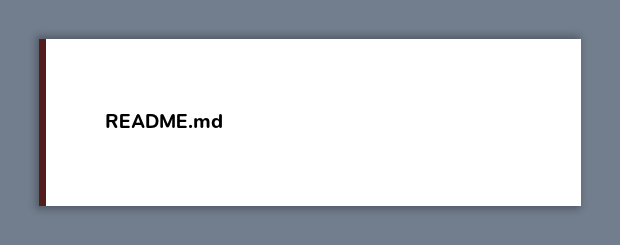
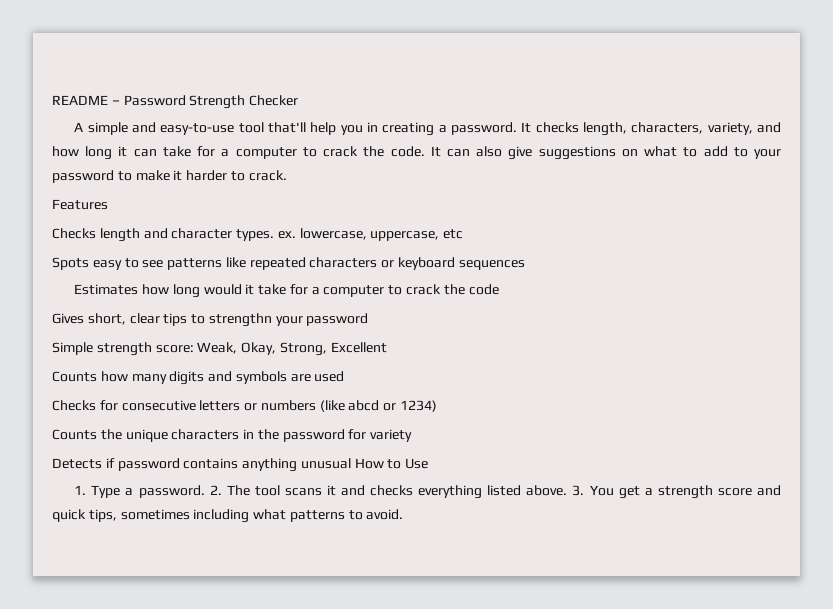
- README.md
+ README – Password Strength Checker
+ A simple and easy-to-use tool that'll help you in creating a password. It checks length, characters, variety, and how long it can take for a computer to crack the code. It can also give suggestions on what to add to your password to make it harder to crack.
+ Features
+ Checks length and character types. ex. lowercase, uppercase, etc
+ Spots easy to see patterns like repeated characters or keyboard sequences
+ Estimates how long would it take for a computer to crack the code
+ Gives short, clear tips to strengthn your password
+ Simple strength score: Weak, Okay, Strong, Excellent
+ Counts how many digits and symbols are used
+ Checks for consecutive letters or numbers (like abcd or 1234)
+ Counts the unique characters in the password for variety
+ Detects if password contains anything unusual How to Use
+ 1. Type a password. 2. The tool scans it and checks everything listed above. 3. You get a strength score and quick tips, sometimes including what patterns to avoid.

